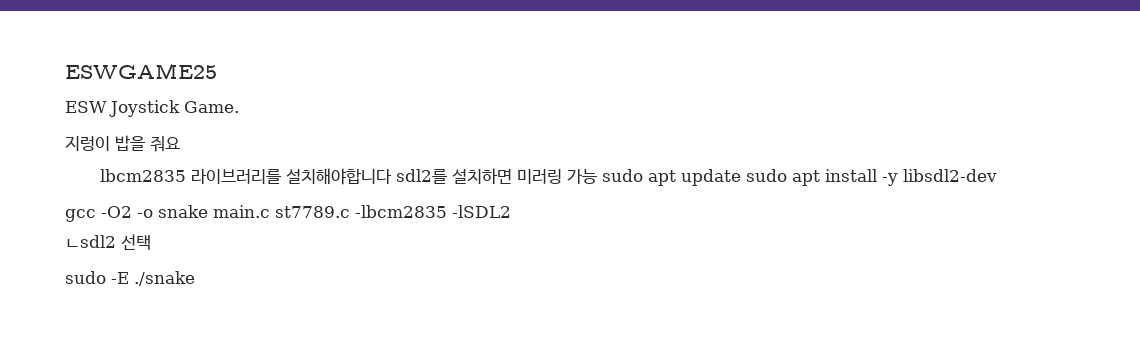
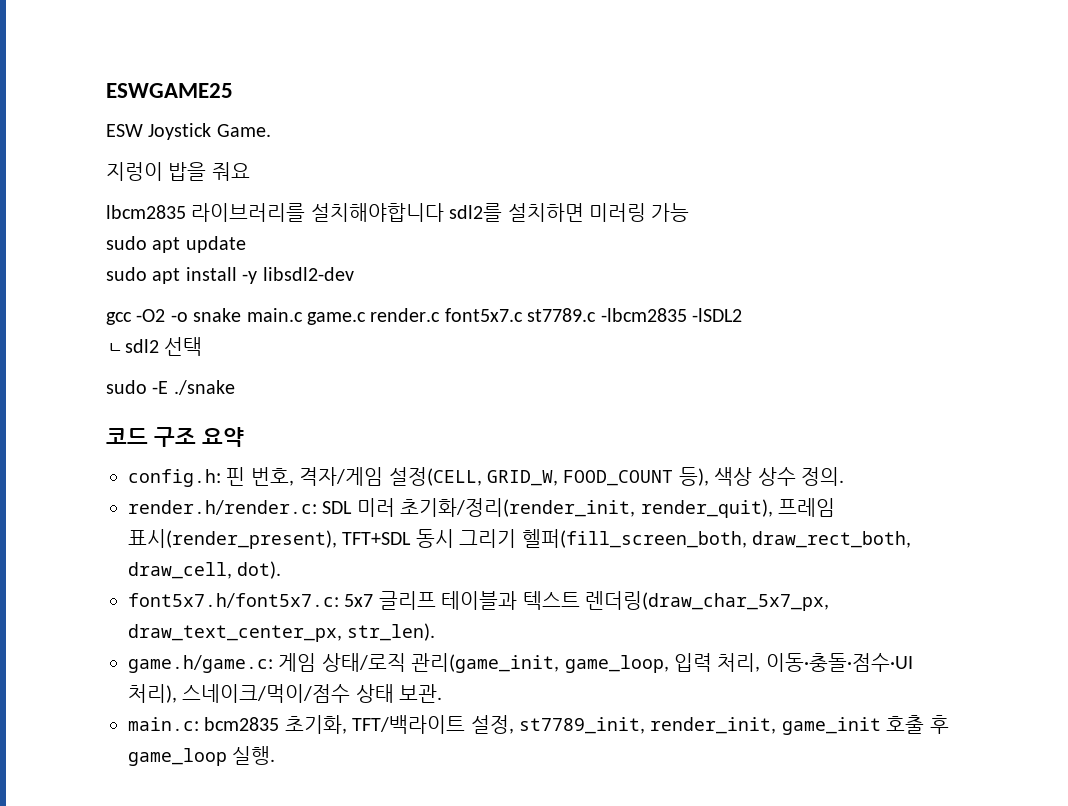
- lbcm2835 라이브러리를 설치해야합니다 sdl2를 설치하면 미러링 가능 sudo apt update sudo apt install -y libsdl2-dev
+ lbcm2835 라이브러리를 설치해야합니다 sdl2를 설치하면 미러링 가능
+ sudo apt update
+ sudo apt install -y libsdl2-dev
- gcc -O2 -o snake main.c st7789.c -lbcm2835 -lSDL2
+ gcc -O2 -o snake main.c game.c render.c font5x7.c st7789.c -lbcm2835 -lSDL2
+ 코드 구조 요약
+ config.h: 핀 번호, 격자/게임 설정(CELL, GRID_W, FOOD_COUNT 등), 색상 상수 정의.
+ render.h/render.c: SDL 미러 초기화/정리(render_init, render_quit), 프레임 표시(render_present), TFT+SDL 동시 그리기 헬퍼(fill_screen_both, draw_rect_both, draw_cell, dot).
+ font5x7.h/font5x7.c: 5x7 글리프 테이블과 텍스트 렌더링(draw_char_5x7_px, draw_text_center_px, str_len).
+ game.h/game.c: 게임 상태/로직 관리(game_init, game_loop, 입력 처리, 이동·충돌·점수·UI 처리), 스네이크/먹이/점수 상태 보관.
+ main.c: bcm2835 초기화, TFT/백라이트 설정, st7789_init, render_init, game_init 호출 후 game_loop 실행.

